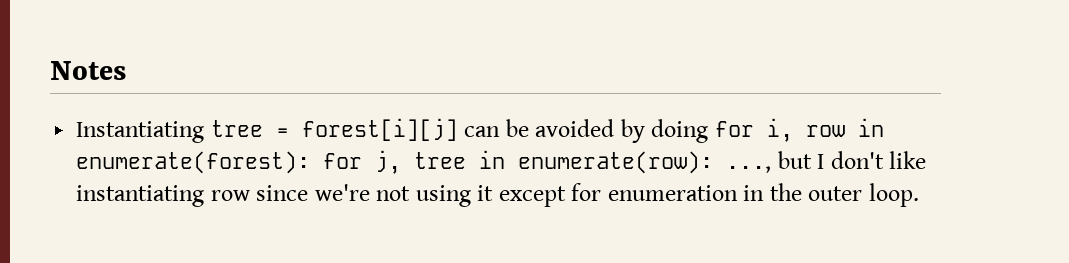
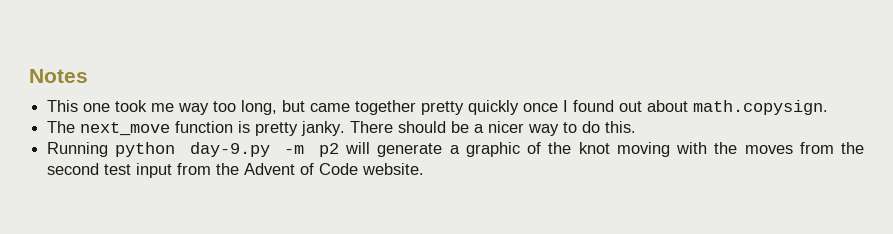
- Instantiating tree = forest[i][j] can be avoided by doing for i, row in enumerate(forest): for j, tree in enumerate(row): ..., but I don't like instantiating row since we're not using it except for enumeration in the outer loop.
+ This one took me way too long, but came together pretty quickly once I found out about math.copysign.
+ The next_move function is pretty janky. There should be a nicer way to do this.
+ Running python day-9.py -m p2 will generate a graphic of the knot moving with the moves from the second test input from the Advent of Code website.

